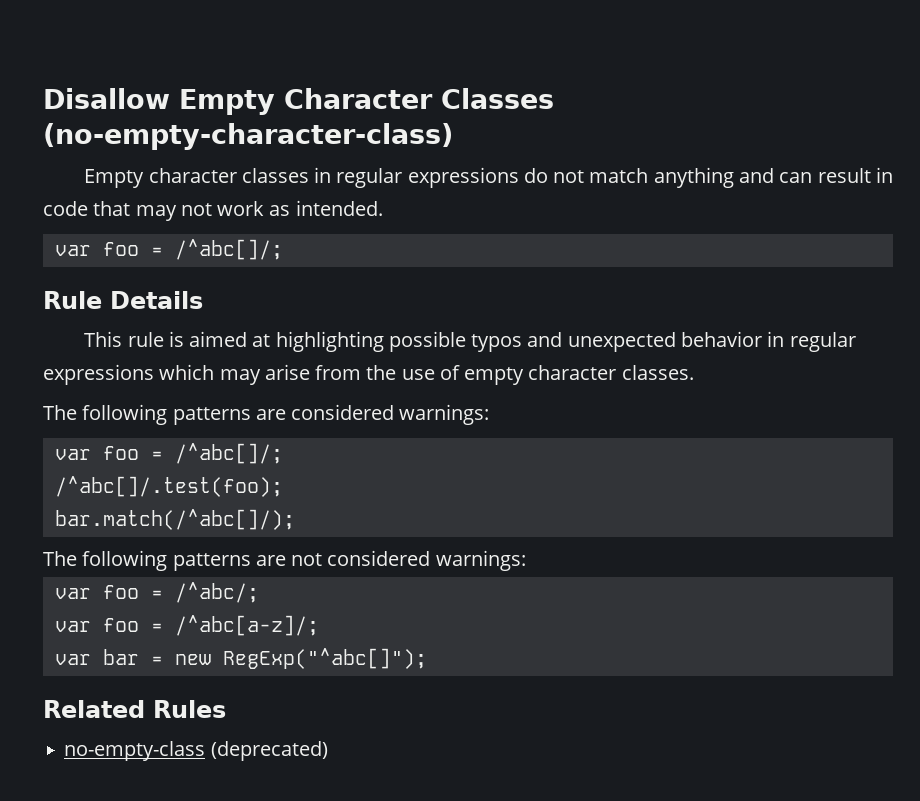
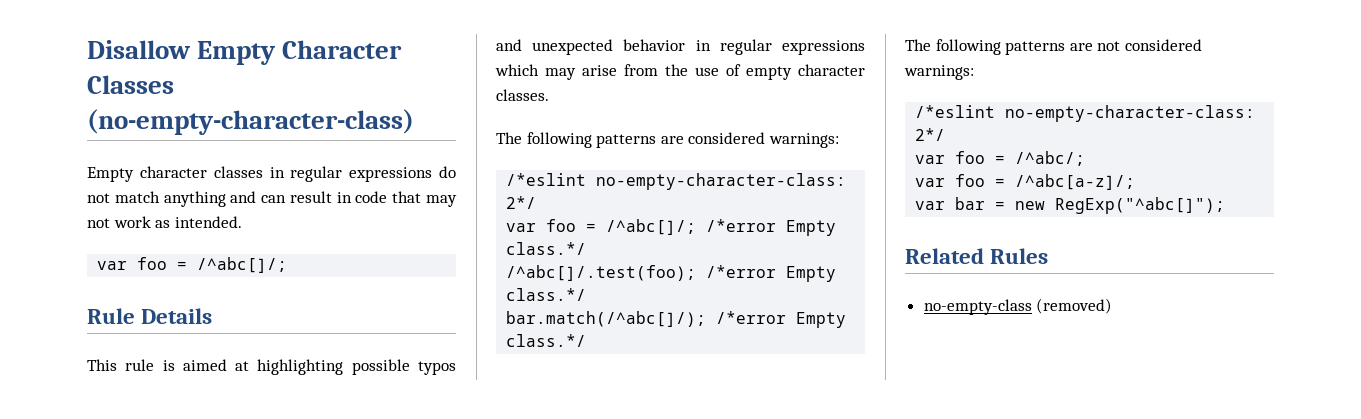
  The following patterns are considered warnings:
- var foo = /^abc[]/;
- /^abc[]/.test(foo);
- bar.match(/^abc[]/);
+ /*eslint no-empty-character-class: 2*/
+ var foo = /^abc[]/; /*error Empty class.*/
+ /^abc[]/.test(foo); /*error Empty class.*/
+ bar.match(/^abc[]/); /*error Empty class.*/
  The following patterns are not considered warnings:
+ /*eslint no-empty-character-class: 2*/
- no-empty-class (deprecated)
+ no-empty-class (removed)

